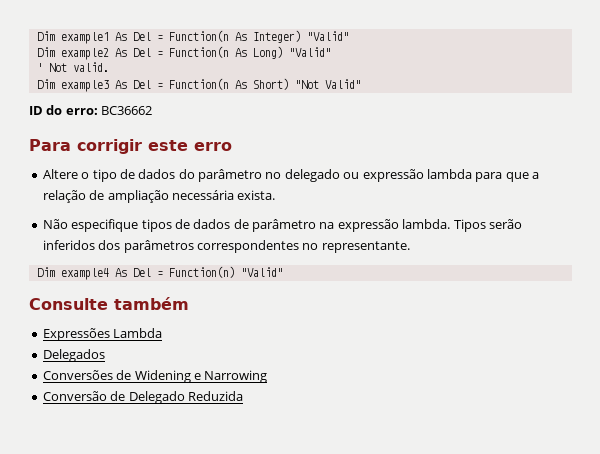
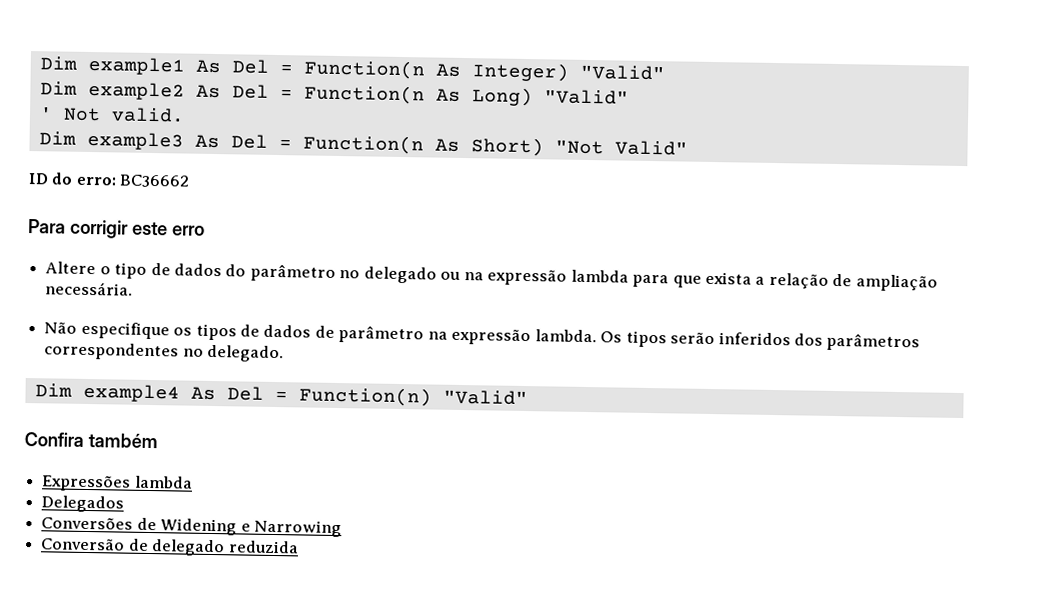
- Altere o tipo de dados do parâmetro no delegado ou expressão lambda para que a relação de ampliação necessária exista.
+ Altere o tipo de dados do parâmetro no delegado ou na expressão lambda para que exista a relação de ampliação necessária.
- Não especifique tipos de dados de parâmetro na expressão lambda.
+ Não especifique os tipos de dados de parâmetro na expressão lambda.
- Tipos serão inferidos dos parâmetros correspondentes no representante.
+ Os tipos serão inferidos dos parâmetros correspondentes no delegado.
- Consulte também
+ Confira também
- Expressões Lambda
+ Expressões lambda
- Conversão de Delegado Reduzida
+ Conversão de delegado reduzida

